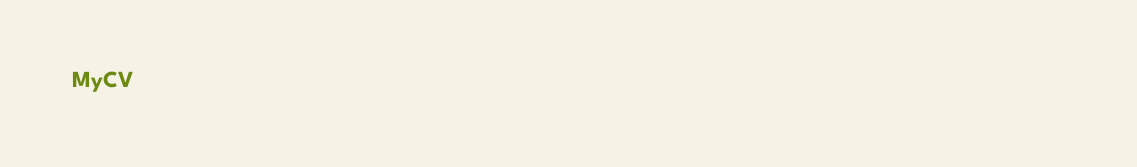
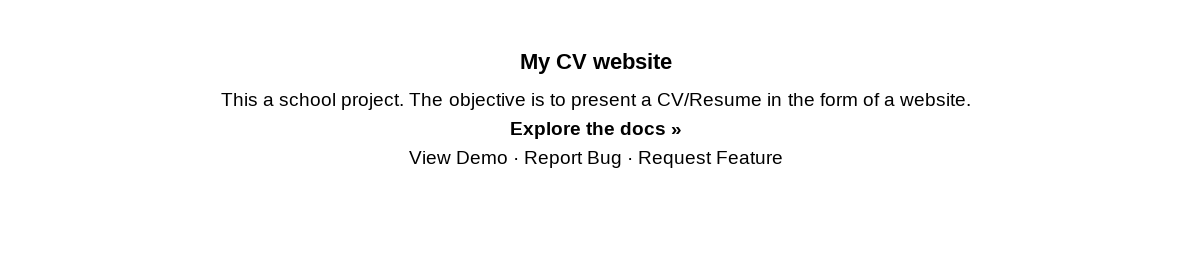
- MyCV
+ My CV website
+ This a school project. The objective is to present a CV/Resume in the form of a website.
+ Explore the docs »
+ View Demo · Report Bug · Request Feature

